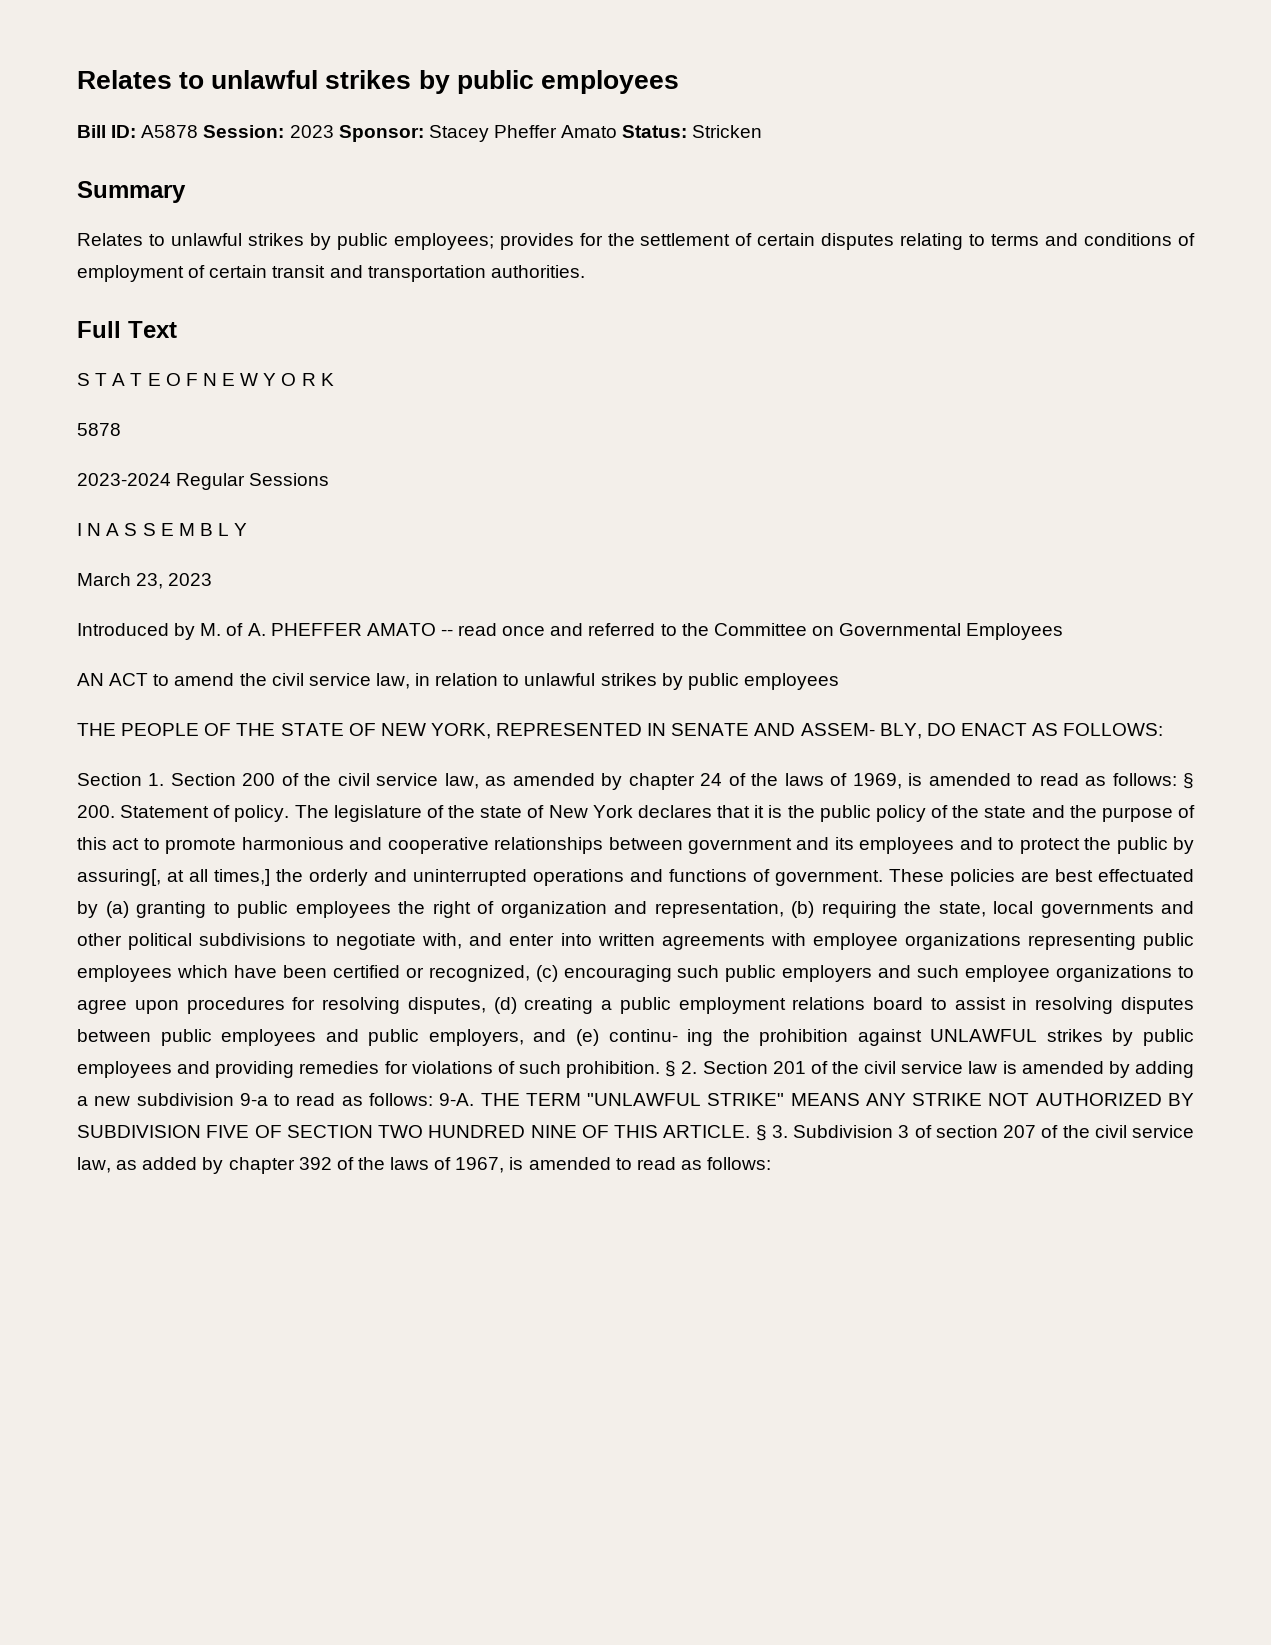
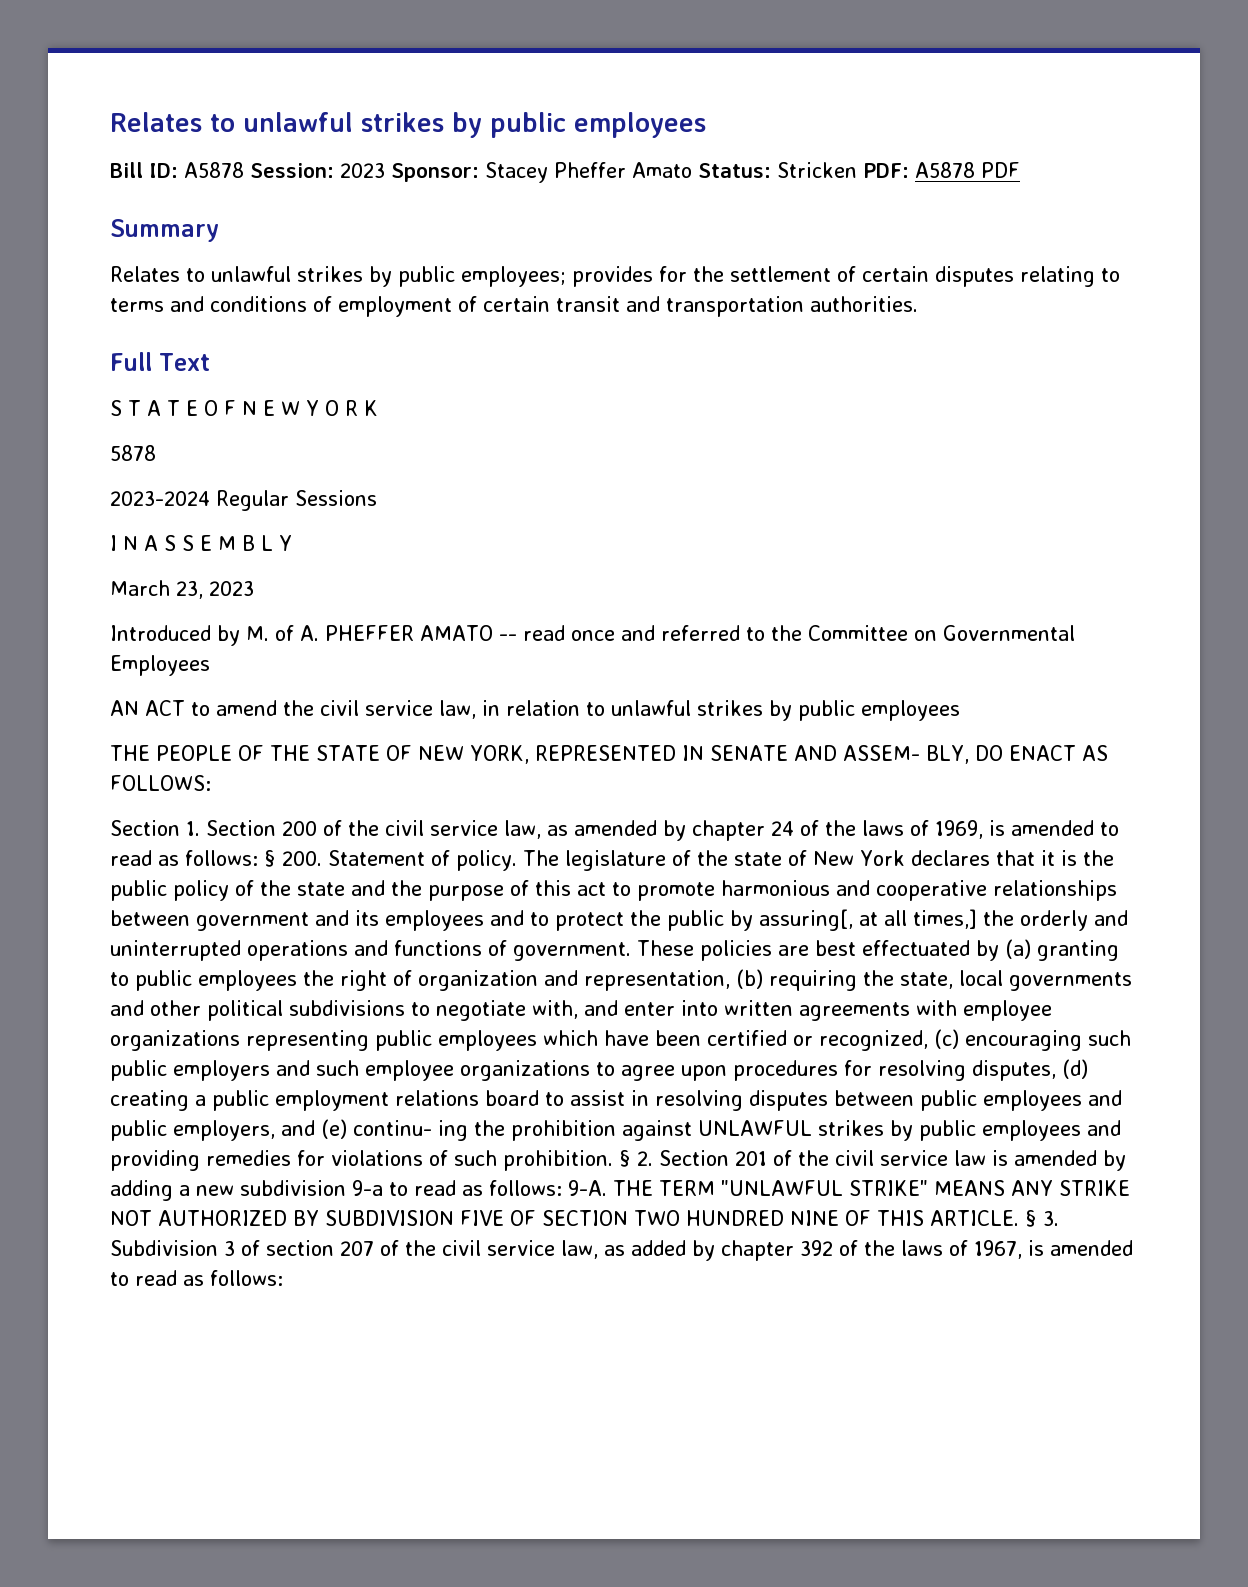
- Bill ID: A5878 Session: 2023 Sponsor: Stacey Pheffer Amato Status: Stricken
+ Bill ID: A5878 Session: 2023 Sponsor: Stacey Pheffer Amato Status: Stricken PDF: A5878 PDF

